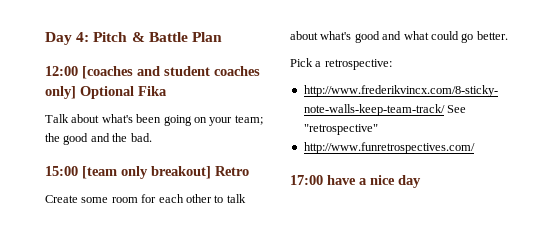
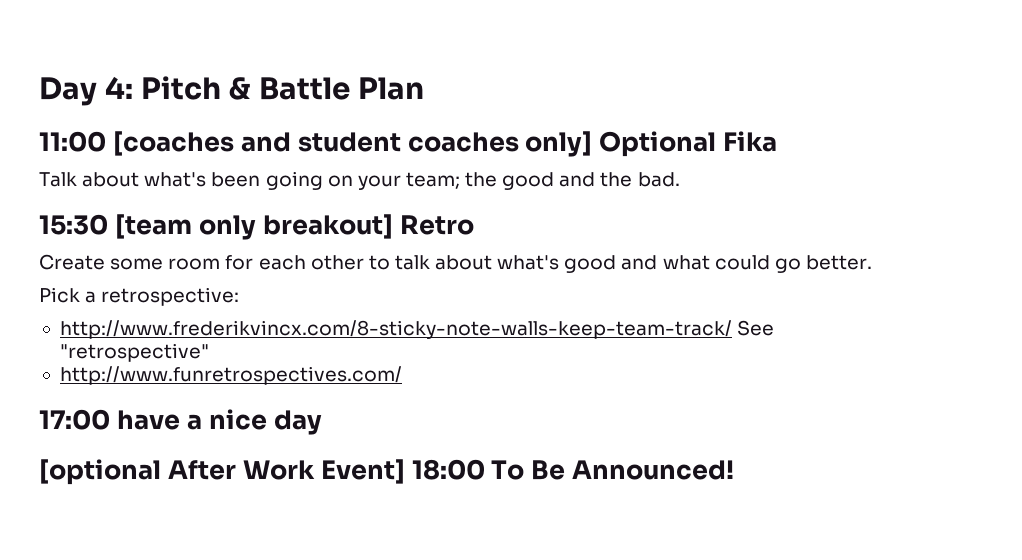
- 12:00 [coaches and student coaches only] Optional Fika
+ 11:00 [coaches and student coaches only] Optional Fika
- 15:00 [team only breakout] Retro
+ 15:30 [team only breakout] Retro
+ [optional After Work Event] 18:00 To Be Announced!

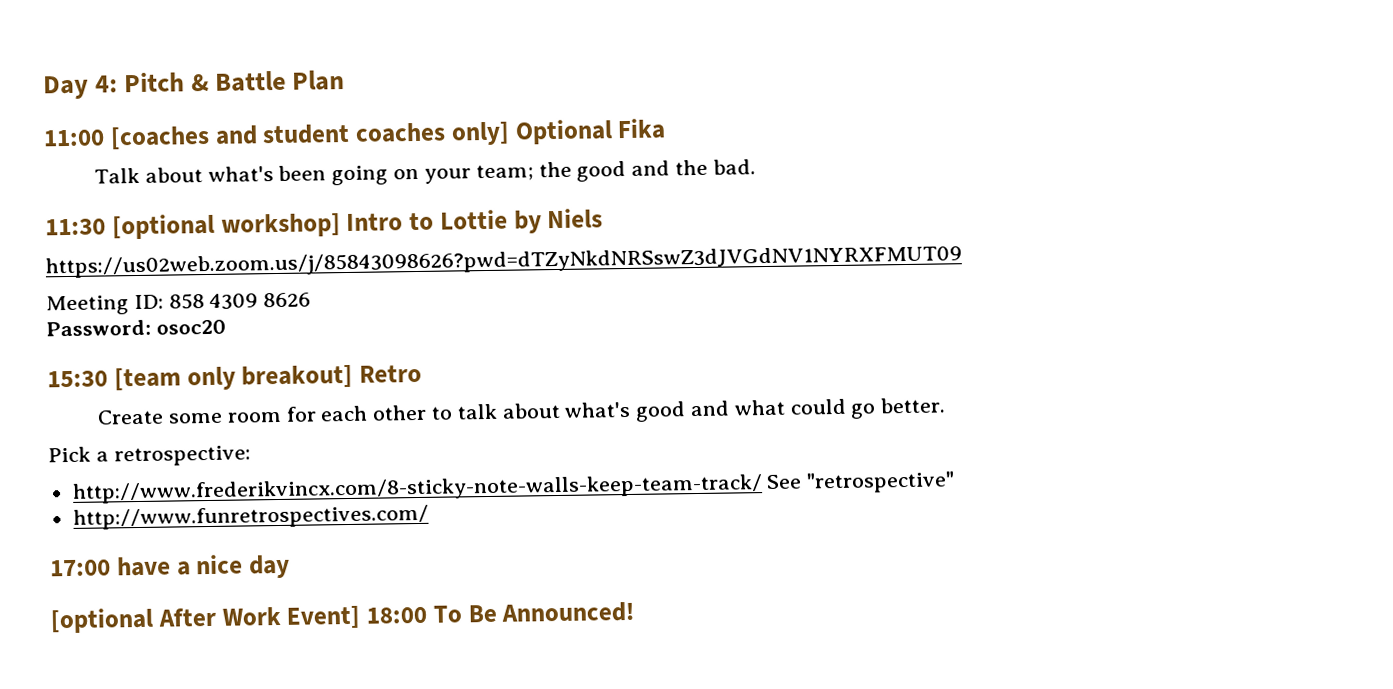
+ 11:30 [optional workshop] Intro to Lottie by Niels
+ https://us02web.zoom.us/j/85843098626?pwd=dTZyNkdNRSswZ3dJVGdNV1NYRXFMUT09
+ Meeting ID: 858 4309 8626
+ Password: osoc20

